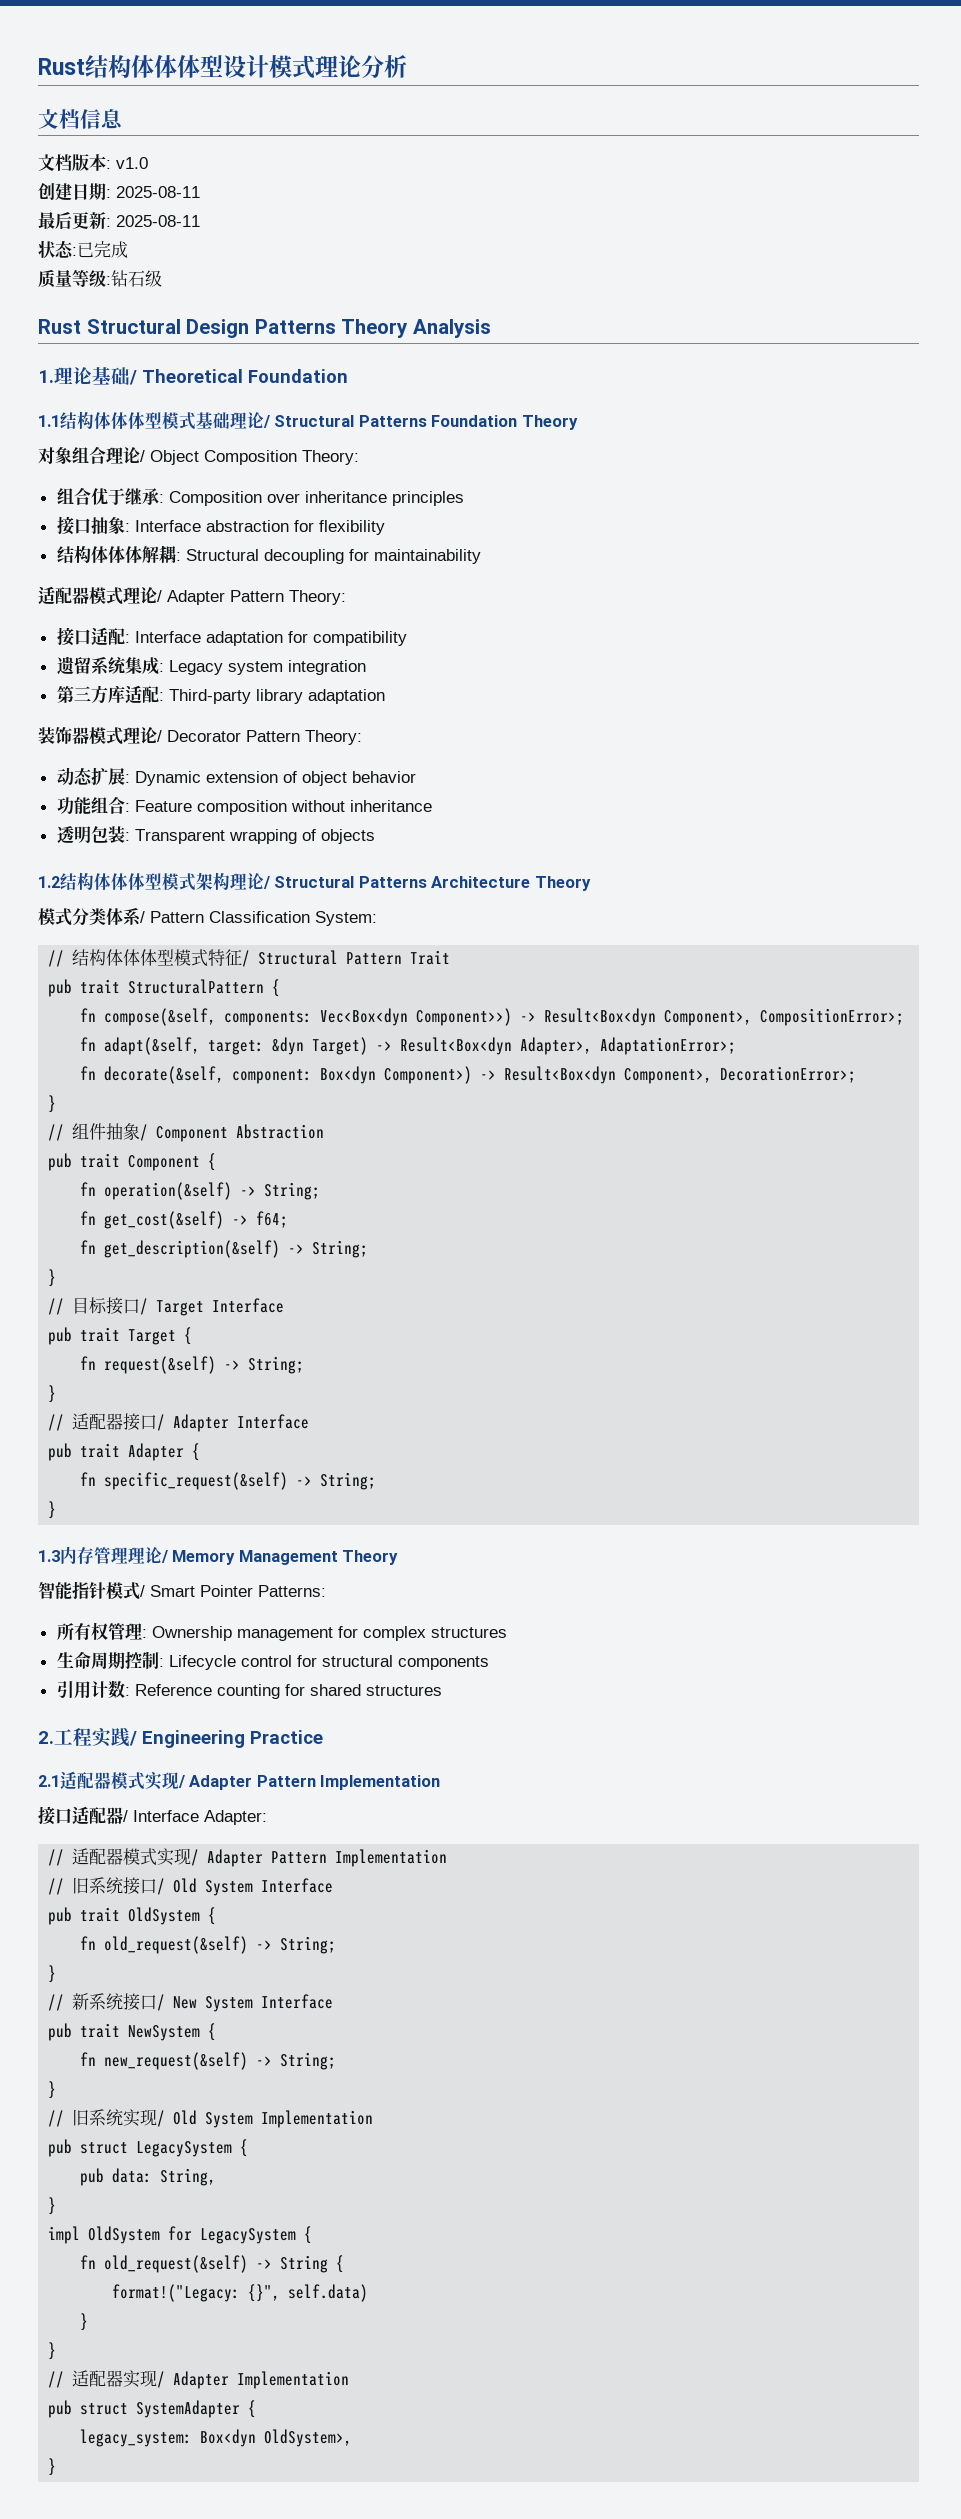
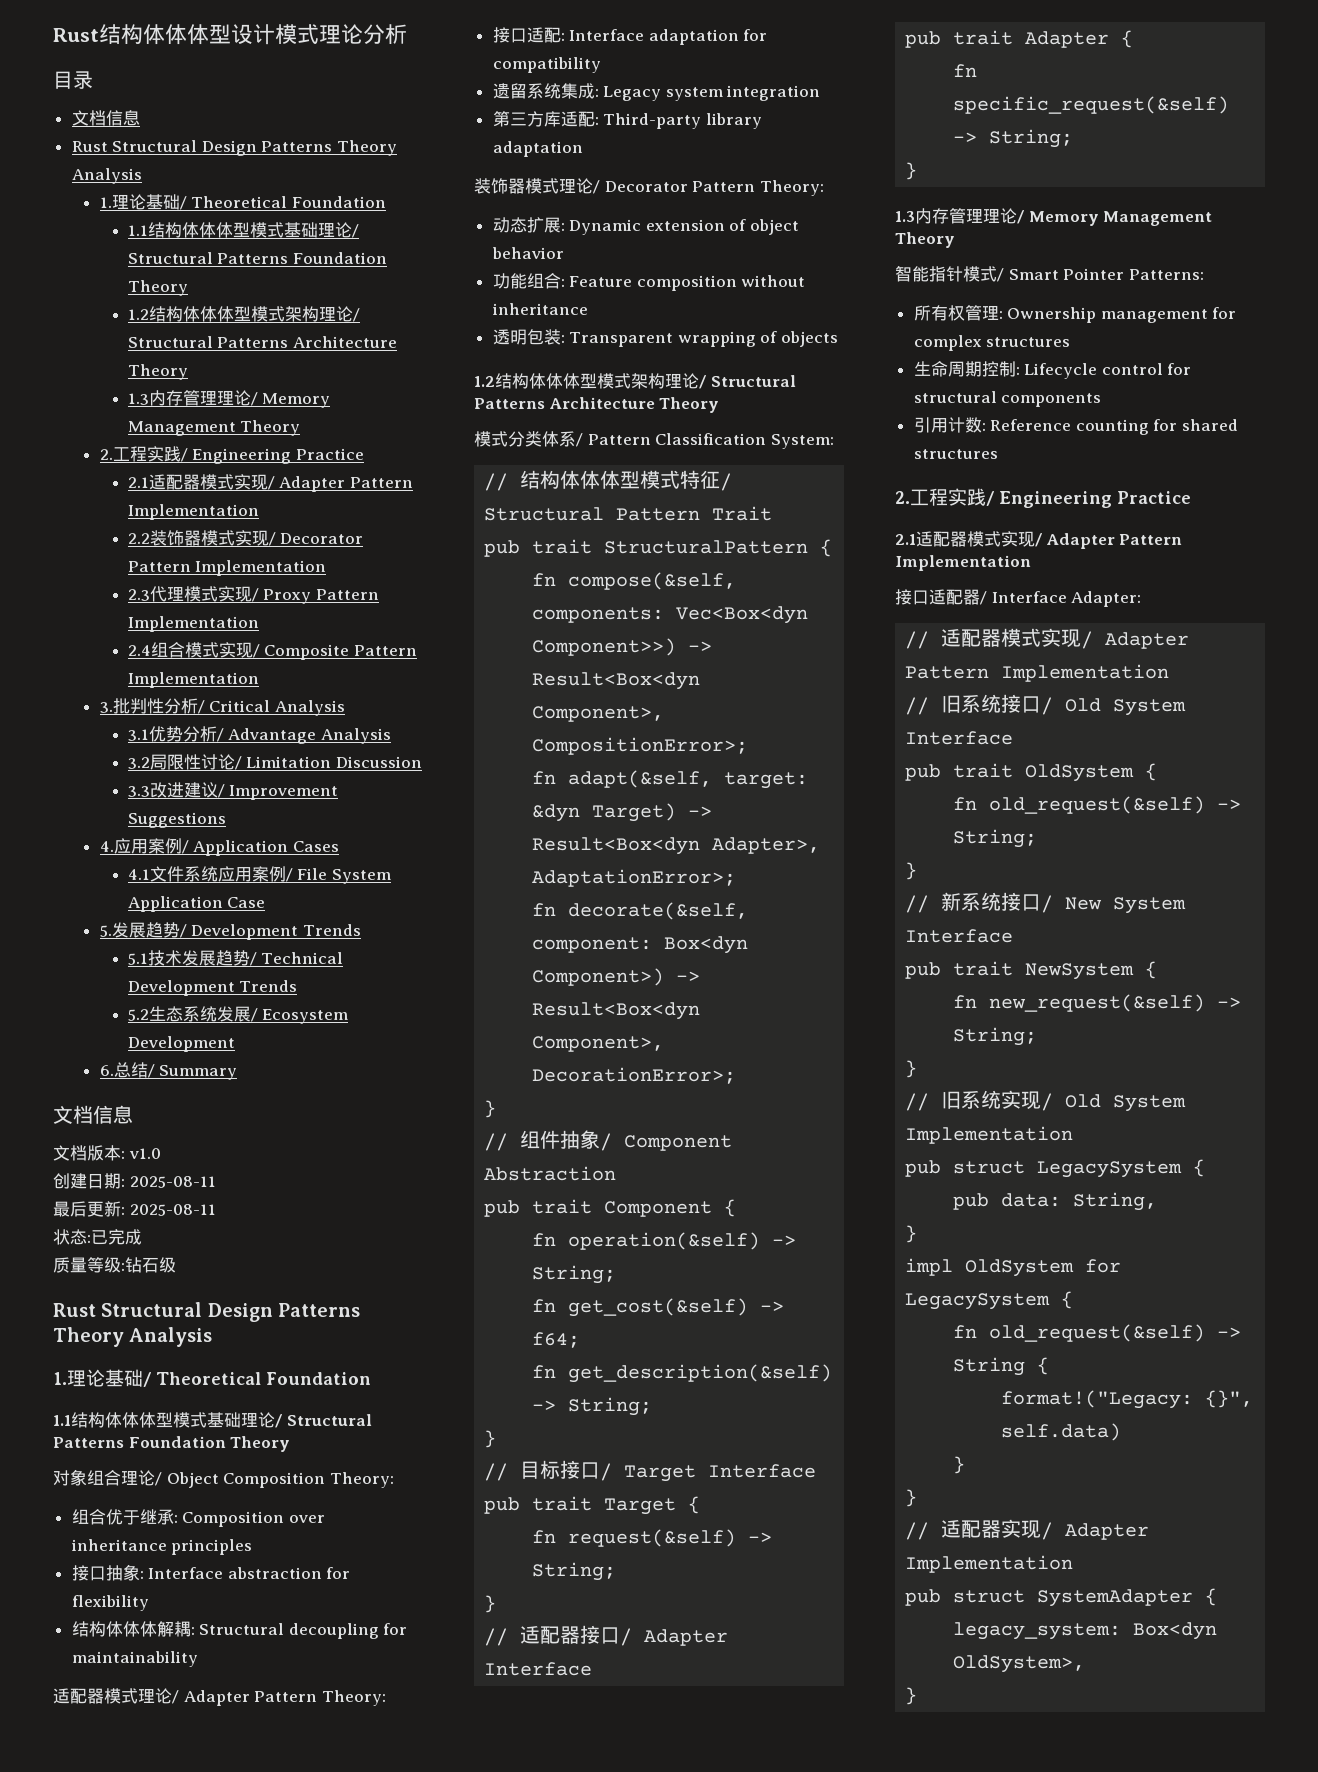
+ 目录
+ 文档信息
+ Rust Structural Design Patterns Theory Analysis
+ 1.理论基础/ Theoretical Foundation
+ 1.1结构体体体型模式基础理论/ Structural Patterns Foundation Theory
+ 1.2结构体体体型模式架构理论/ Structural Patterns Architecture Theory
+ 1.3内存管理理论/ Memory Management Theory
+ 2.工程实践/ Engineering Practice
+ 2.1适配器模式实现/ Adapter Pattern Implementation
+ 2.2装饰器模式实现/ Decorator Pattern Implementation
+ 2.3代理模式实现/ Proxy Pattern Implementation
+ 2.4组合模式实现/ Composite Pattern Implementation
+ 3.批判性分析/ Critical Analysis
+ 3.1优势分析/ Advantage Analysis
+ 3.2局限性讨论/ Limitation Discussion
+ 3.3改进建议/ Improvement Suggestions
+ 4.应用案例/ Application Cases
+ 4.1文件系统应用案例/ File System Application Case
+ 5.发展趋势/ Development Trends
+ 5.1技术发展趋势/ Technical Development Trends
+ 5.2生态系统发展/ Ecosystem Development
+ 6.总结/ Summary

